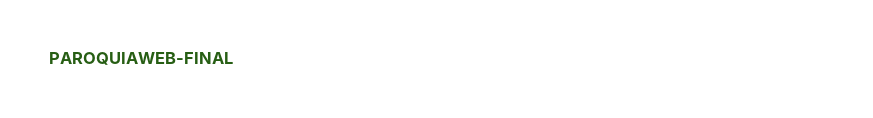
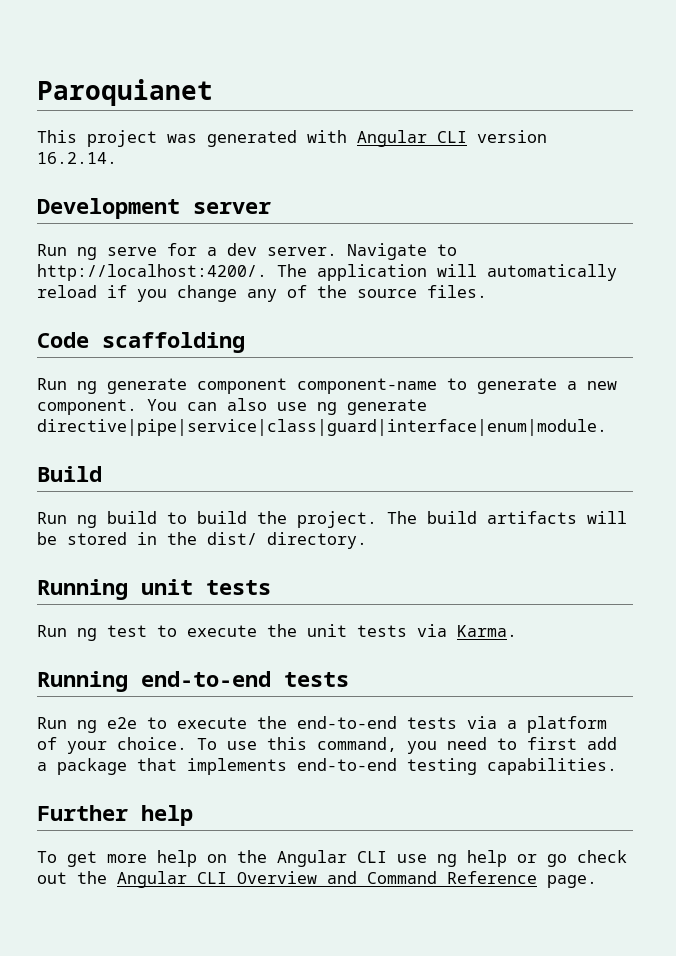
- PAROQUIAWEB-FINAL
+ Paroquianet
+ This project was generated with Angular CLI version 16.2.14.
+ Development server
+ Run ng serve for a dev server. Navigate to http://localhost:4200/. The application will automatically reload if you change any of the source files.
+ Code scaffolding
+ Run ng generate component component-name to generate a new component. You can also use ng generate directive|pipe|service|class|guard|interface|enum|module.
+ Build
+ Run ng build to build the project. The build artifacts will be stored in the dist/ directory.
+ Running unit tests
+ Run ng test to execute the unit tests via Karma.
+ Running end-to-end tests
+ Run ng e2e to execute the end-to-end tests via a platform of your choice. To use this command, you need to first add a package that implements end-to-end testing capabilities.
+ Further help
+ To get more help on the Angular CLI use ng help or go check out the Angular CLI Overview and Command Reference page.

